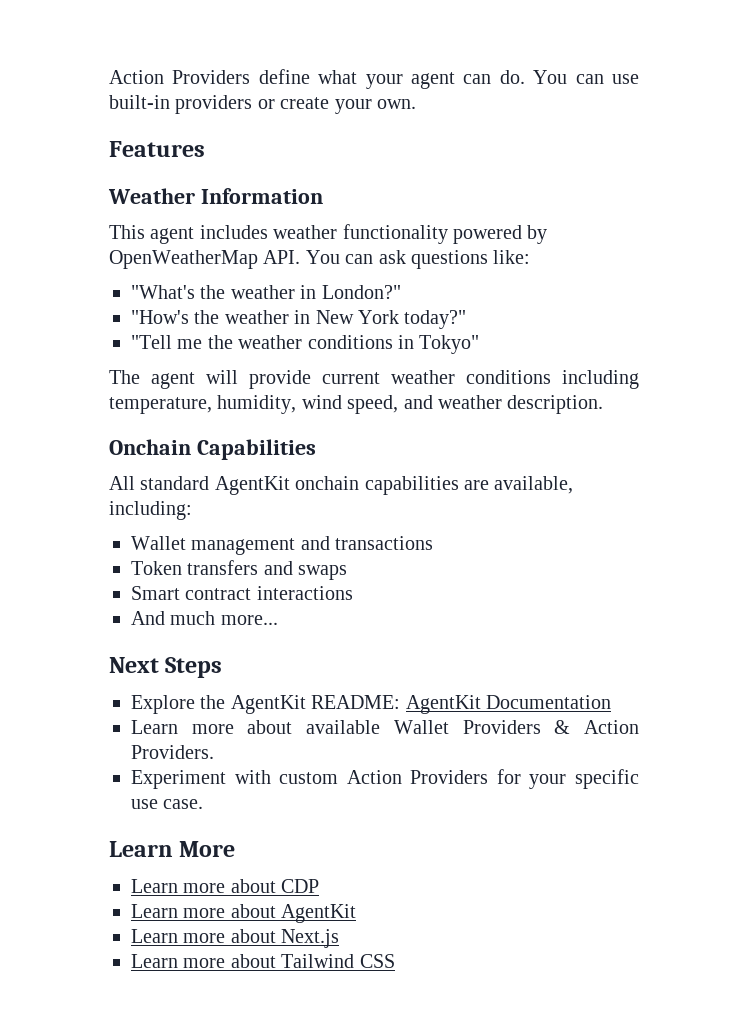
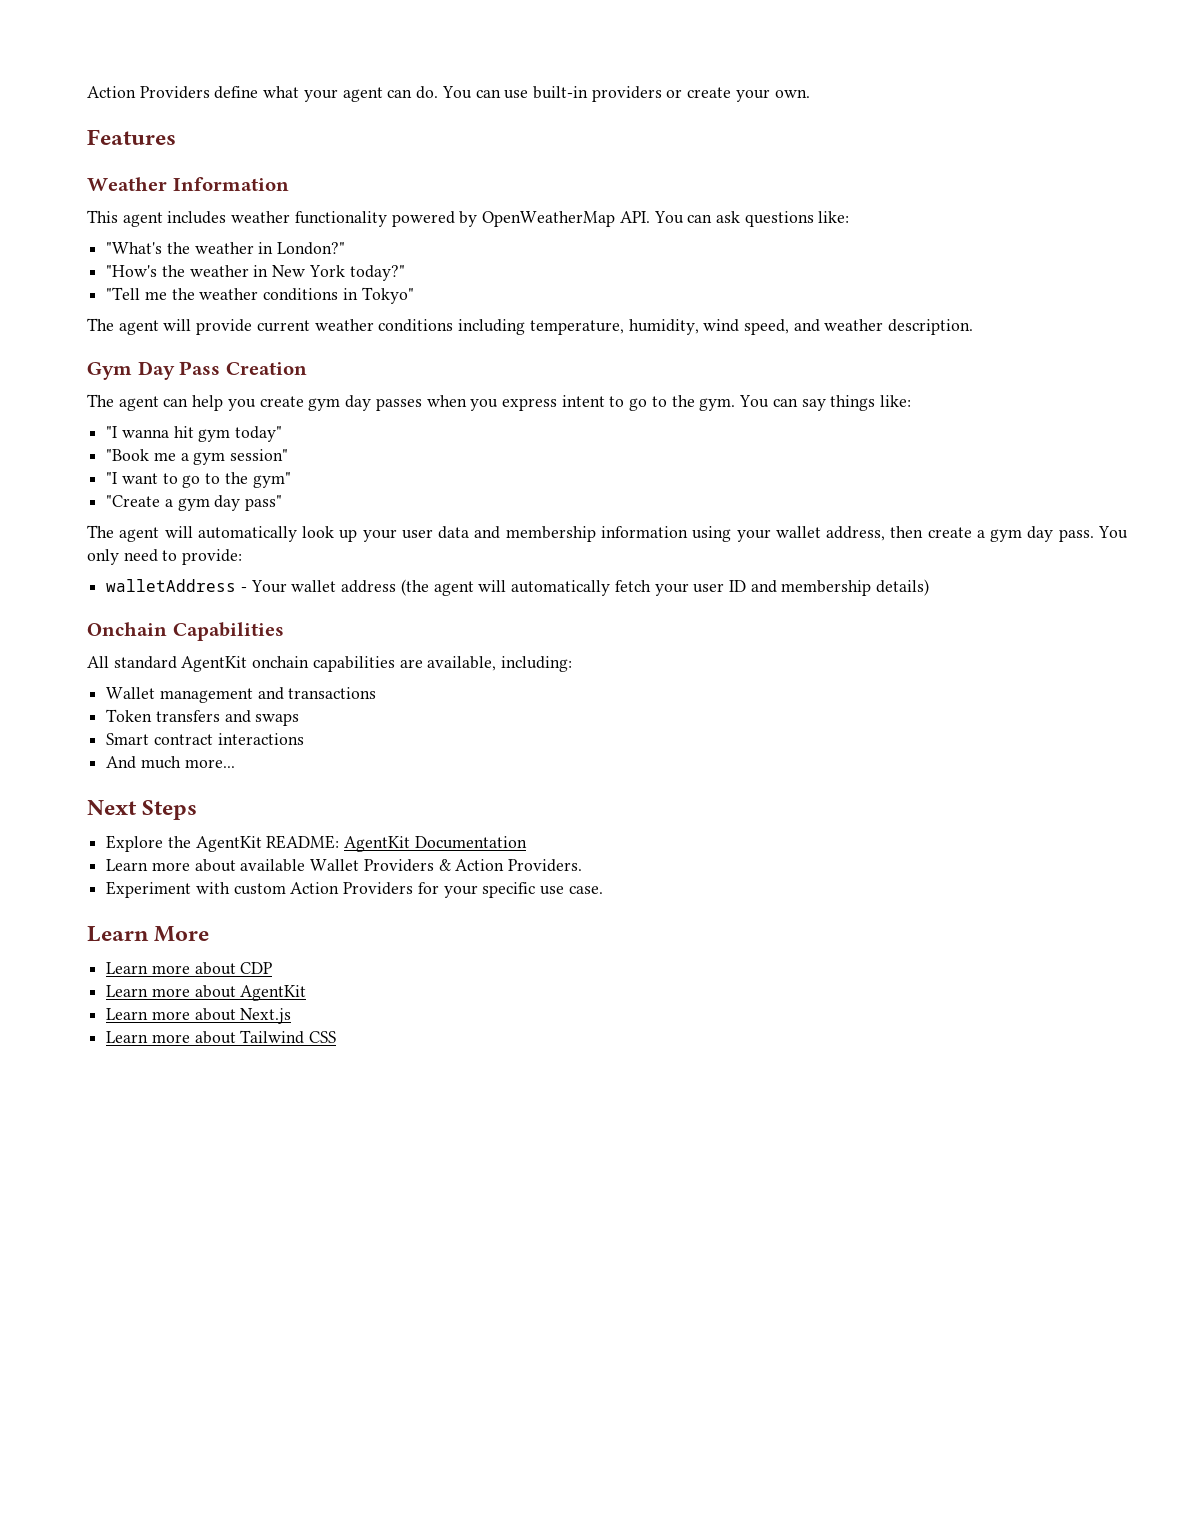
+ Gym Day Pass Creation
+ The agent can help you create gym day passes when you express intent to go to the gym. You can say things like:
+ "I wanna hit gym today"
+ "Book me a gym session"
+ "I want to go to the gym"
+ "Create a gym day pass"
+ The agent will automatically look up your user data and membership information using your wallet address, then create a gym day pass. You only need to provide:
+ walletAddress - Your wallet address (the agent will automatically fetch your user ID and membership details)

